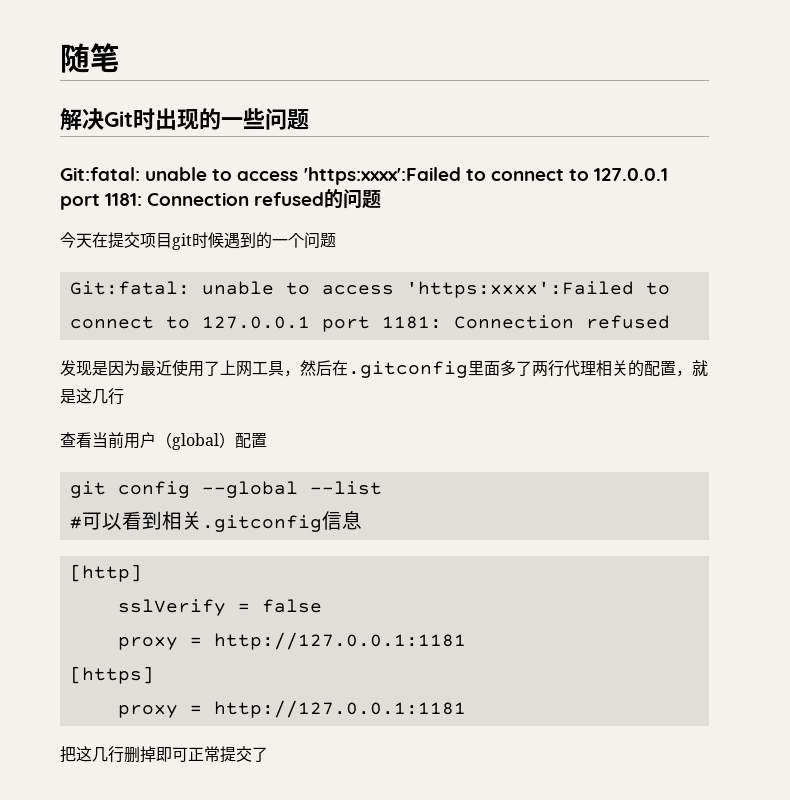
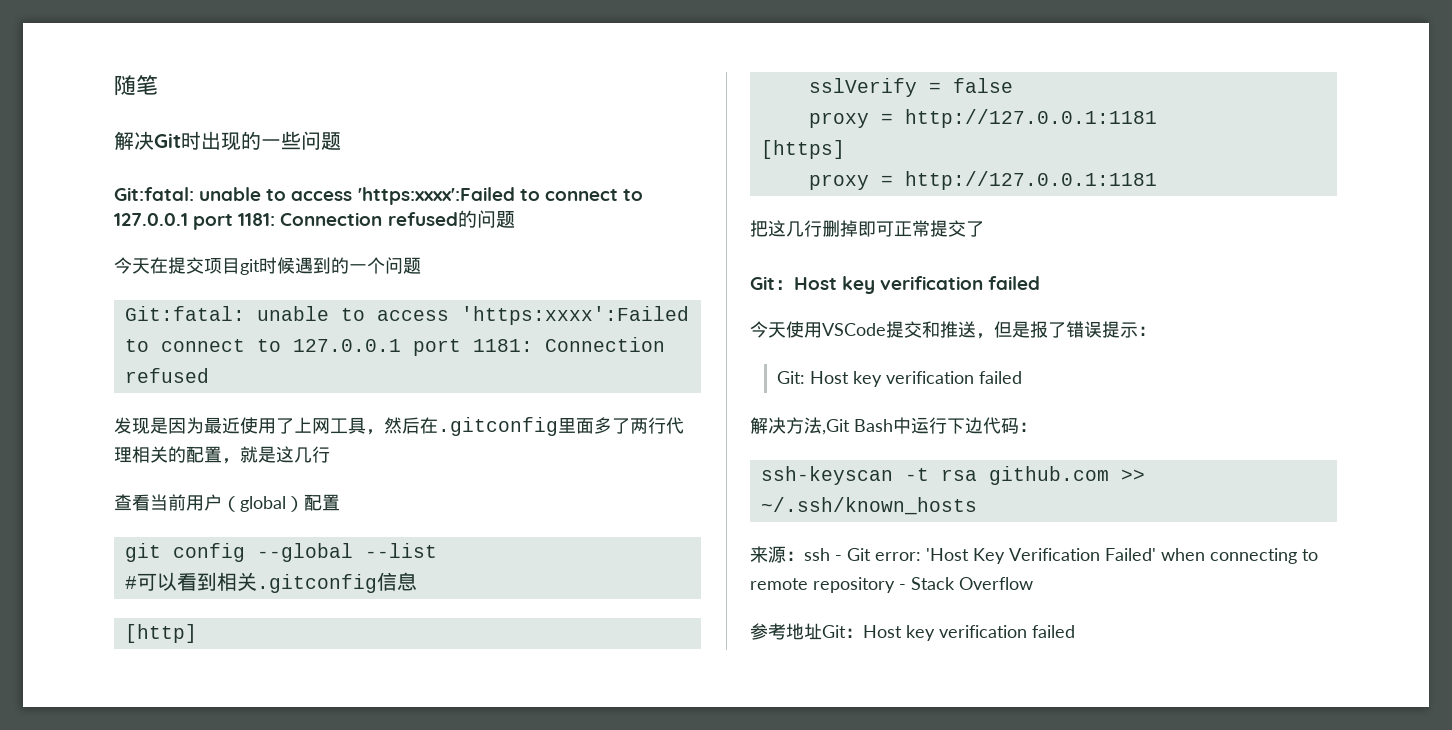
  把这几行删掉即可正常提交了
+ Git：Host key verification failed
+ 今天使用VSCode提交和推送，但是报了错误提示：
+ Git: Host key verification failed
+ 解决方法,Git Bash中运行下边代码：
+ ssh-keyscan -t rsa github.com >> ~/.ssh/known_hosts
+ 来源：ssh - Git error: 'Host Key Verification Failed' when connecting to remote repository - Stack Overflow
+ 参考地址Git：Host key verification failed

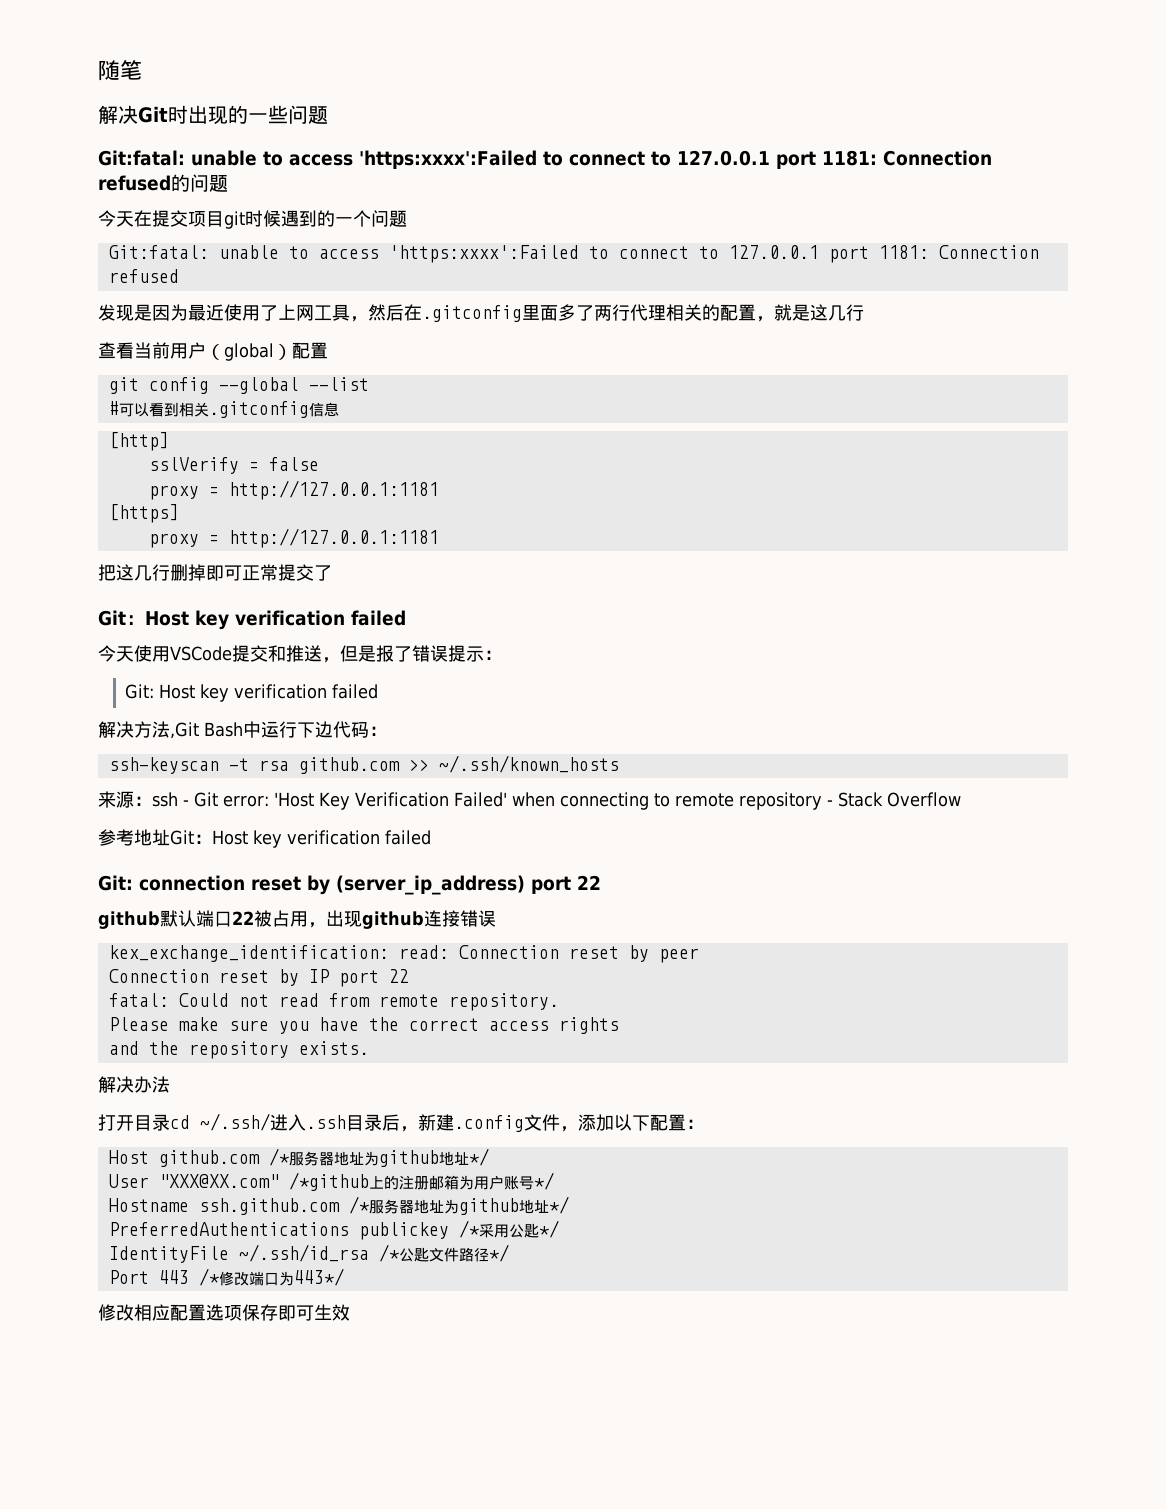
+ Git: connection reset by (server_ip_address) port 22
+ github默认端口22被占用，出现github连接错误
+ kex_exchange_identification: read: Connection reset by peer
+ Connection reset by IP port 22
+ fatal: Could not read from remote repository.
+ Please make sure you have the correct access rights
+ and the repository exists.
+ 解决办法
+ 打开目录cd ~/.ssh/进入.ssh目录后，新建.config文件，添加以下配置：
+ Host github.com /*服务器地址为github地址*/
+ User "XXX@XX.com" /*github上的注册邮箱为用户账号*/
+ Hostname ssh.github.com /*服务器地址为github地址*/
+ PreferredAuthentications publickey /*采用公匙*/
+ IdentityFile ~/.ssh/id_rsa /*公匙文件路径*/
+ Port 443 /*修改端口为443*/
+ 修改相应配置选项保存即可生效

